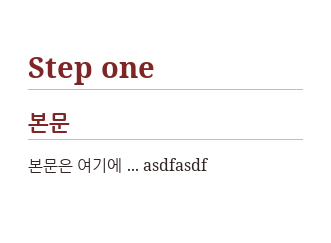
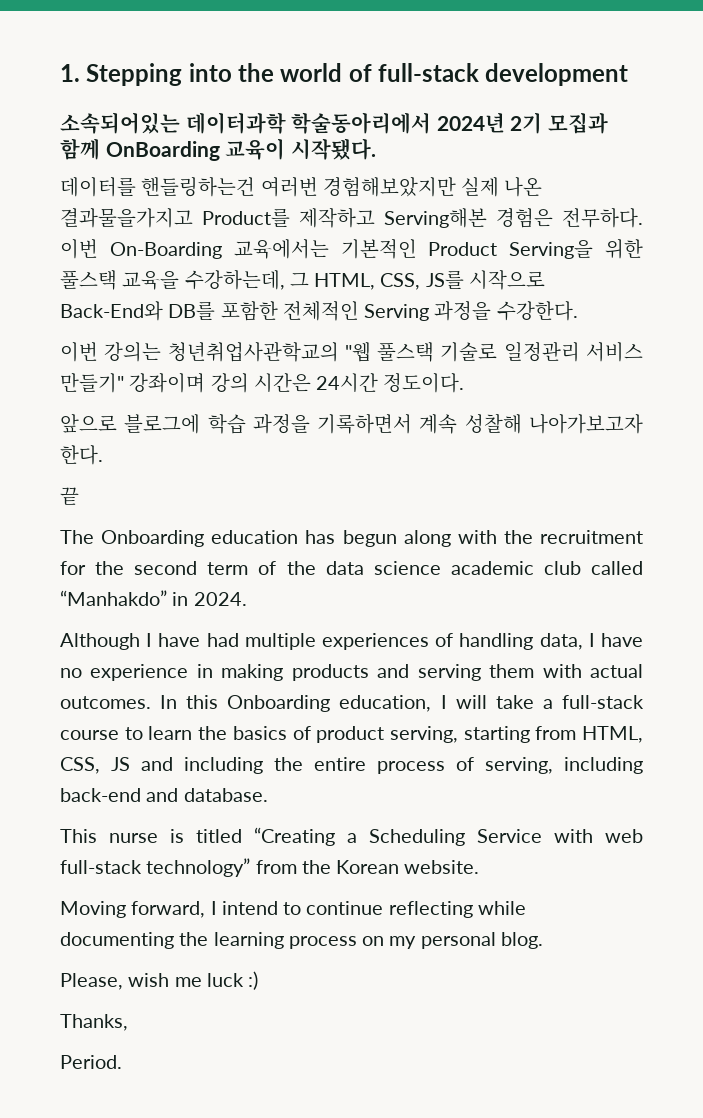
- Step one
- 본문
- 본문은 여기에 ... asdfasdf
+ 1. Stepping into the world of full-stack development
+ 소속되어있는 데이터과학 학술동아리에서 2024년 2기 모집과 함께 OnBoarding 교육이 시작됐다.
+ 데이터를 핸들링하는건 여러번 경험해보았지만 실제 나온 결과물을가지고 Product를 제작하고 Serving해본 경험은 전무하다. 이번 On-Boarding 교육에서는 기본적인 Product Serving을 위한 풀스택 교육을 수강하는데, 그 HTML, CSS, JS를 시작으로 Back-End와 DB를 포함한 전체적인 Serving 과정을 수강한다.
+ 이번 강의는 청년취업사관학교의 "웹 풀스택 기술로 일정관리 서비스 만들기" 강좌이며 강의 시간은 24시간 정도이다.
+ 앞으로 블로그에 학습 과정을 기록하면서 계속 성찰해 나아가보고자 한다.
+ 끝
+ The Onboarding education has begun along with the recruitment for the second term of the data science academic club called “Manhakdo” in 2024.
+ Although I have had multiple experiences of handling data, I have no experience in making products and serving them with actual outcomes. In this Onboarding education, I will take a full-stack course to learn the basics of product serving, starting from HTML, CSS, JS and including the entire process of serving, including back-end and database.
+ This nurse is titled “Creating a Scheduling Service with web full-stack technology” from the Korean website.
+ Moving forward, I intend to continue reflecting while documenting the learning process on my personal blog.
+ Please, wish me luck :)
+ Thanks,
+ Period.

